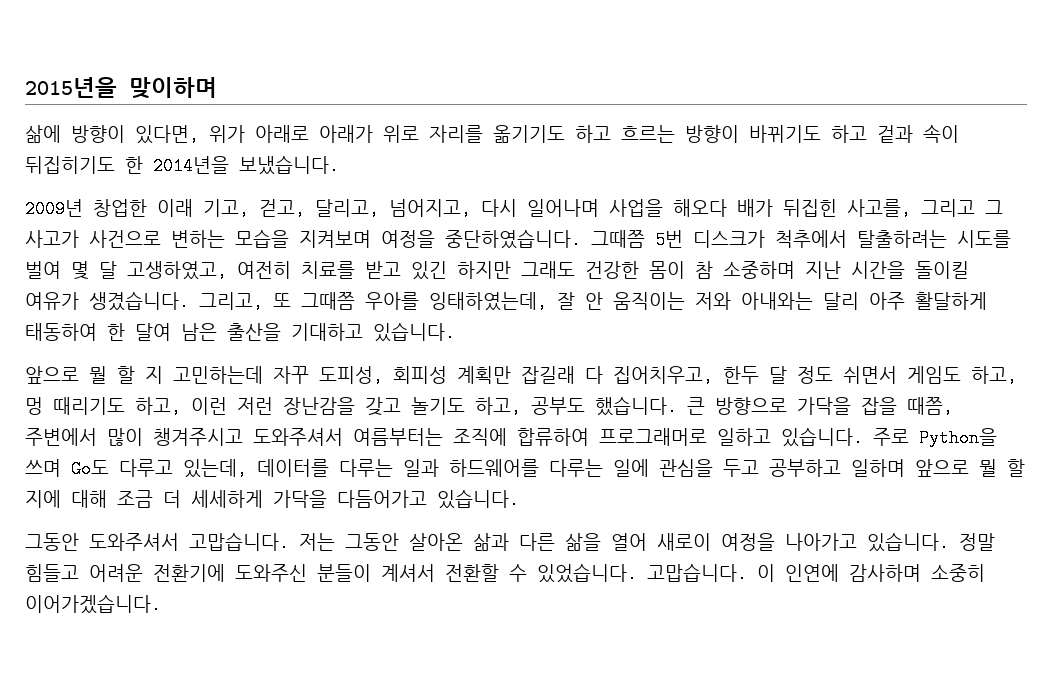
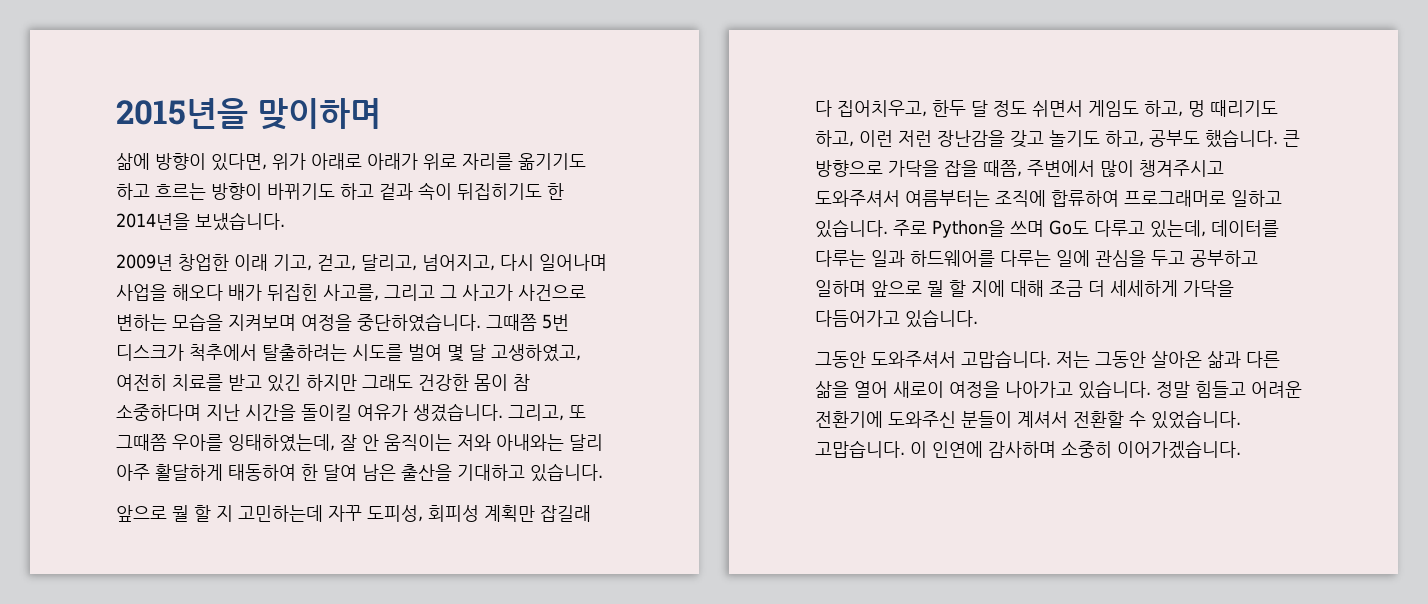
- 그때쯤 5번 디스크가 척추에서 탈출하려는 시도를 벌여 몇 달 고생하였고, 여전히 치료를 받고 있긴 하지만 그래도 건강한 몸이 참 소중하며 지난 시간을 돌이킬 여유가 생겼습니다.
+ 그때쯤 5번 디스크가 척추에서 탈출하려는 시도를 벌여 몇 달 고생하였고, 여전히 치료를 받고 있긴 하지만 그래도 건강한 몸이 참 소중하다며 지난 시간을 돌이킬 여유가 생겼습니다.

